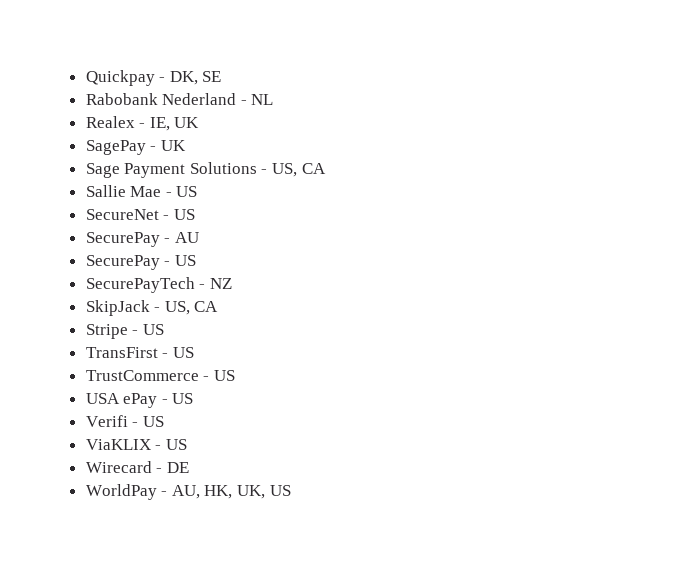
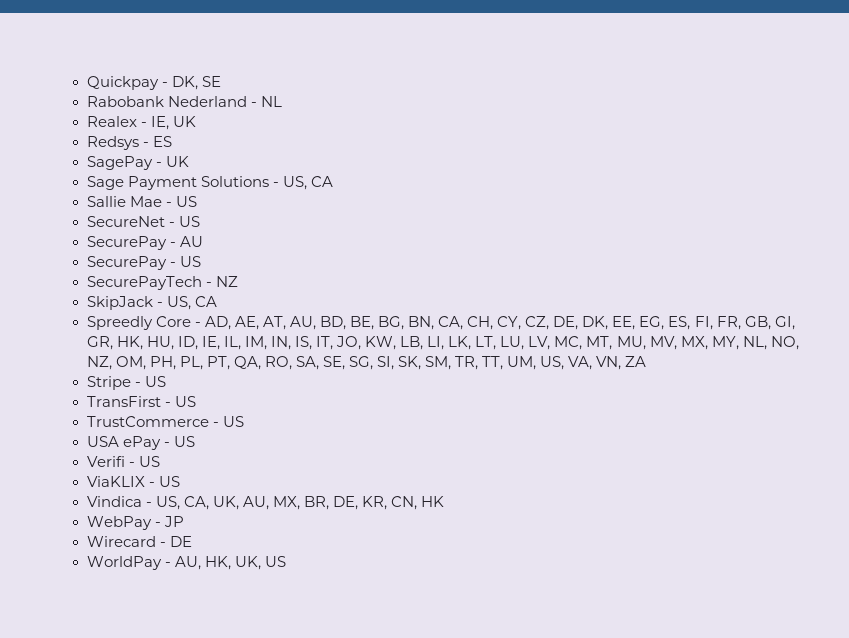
+ Redsys - ES
+ Spreedly Core - AD, AE, AT, AU, BD, BE, BG, BN, CA, CH, CY, CZ, DE, DK, EE, EG, ES, FI, FR, GB, GI, GR, HK, HU, ID, IE, IL, IM, IN, IS, IT, JO, KW, LB, LI, LK, LT, LU, LV, MC, MT, MU, MV, MX, MY, NL, NO, NZ, OM, PH, PL, PT, QA, RO, SA, SE, SG, SI, SK, SM, TR, TT, UM, US, VA, VN, ZA
+ Vindica - US, CA, UK, AU, MX, BR, DE, KR, CN, HK
+ WebPay - JP

